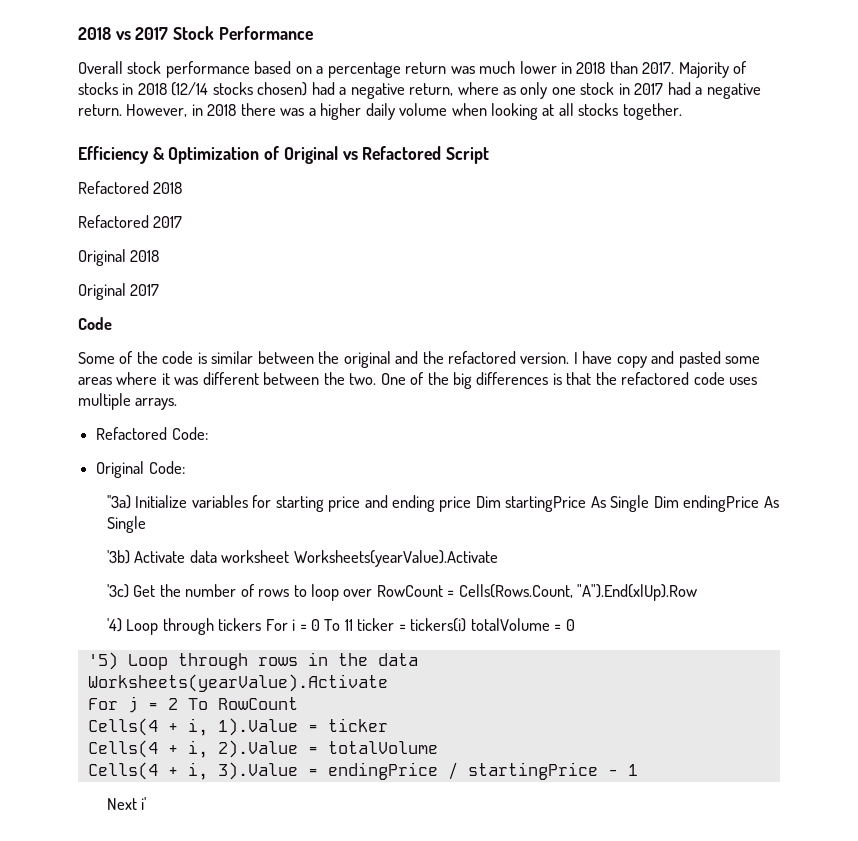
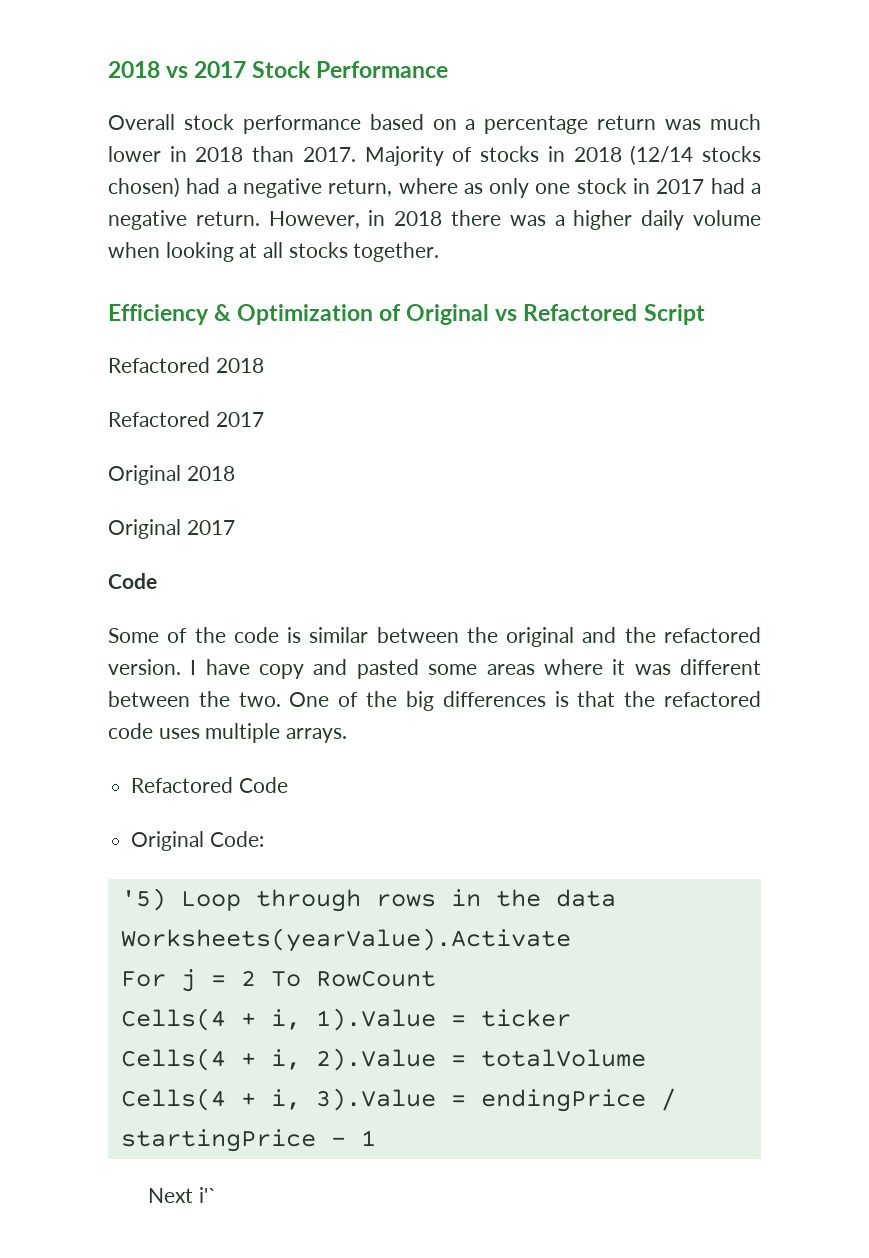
- Refactored Code:
+ Refactored Code
- ''3a) Initialize variables for starting price and ending price Dim startingPrice As Single Dim endingPrice As Single
- '3b) Activate data worksheet Worksheets(yearValue).Activate
- '3c) Get the number of rows to loop over RowCount = Cells(Rows.Count, "A").End(xlUp).Row
- '4) Loop through tickers For i = 0 To 11 ticker = tickers(i) totalVolume = 0
- Next i'
+ Next i'`

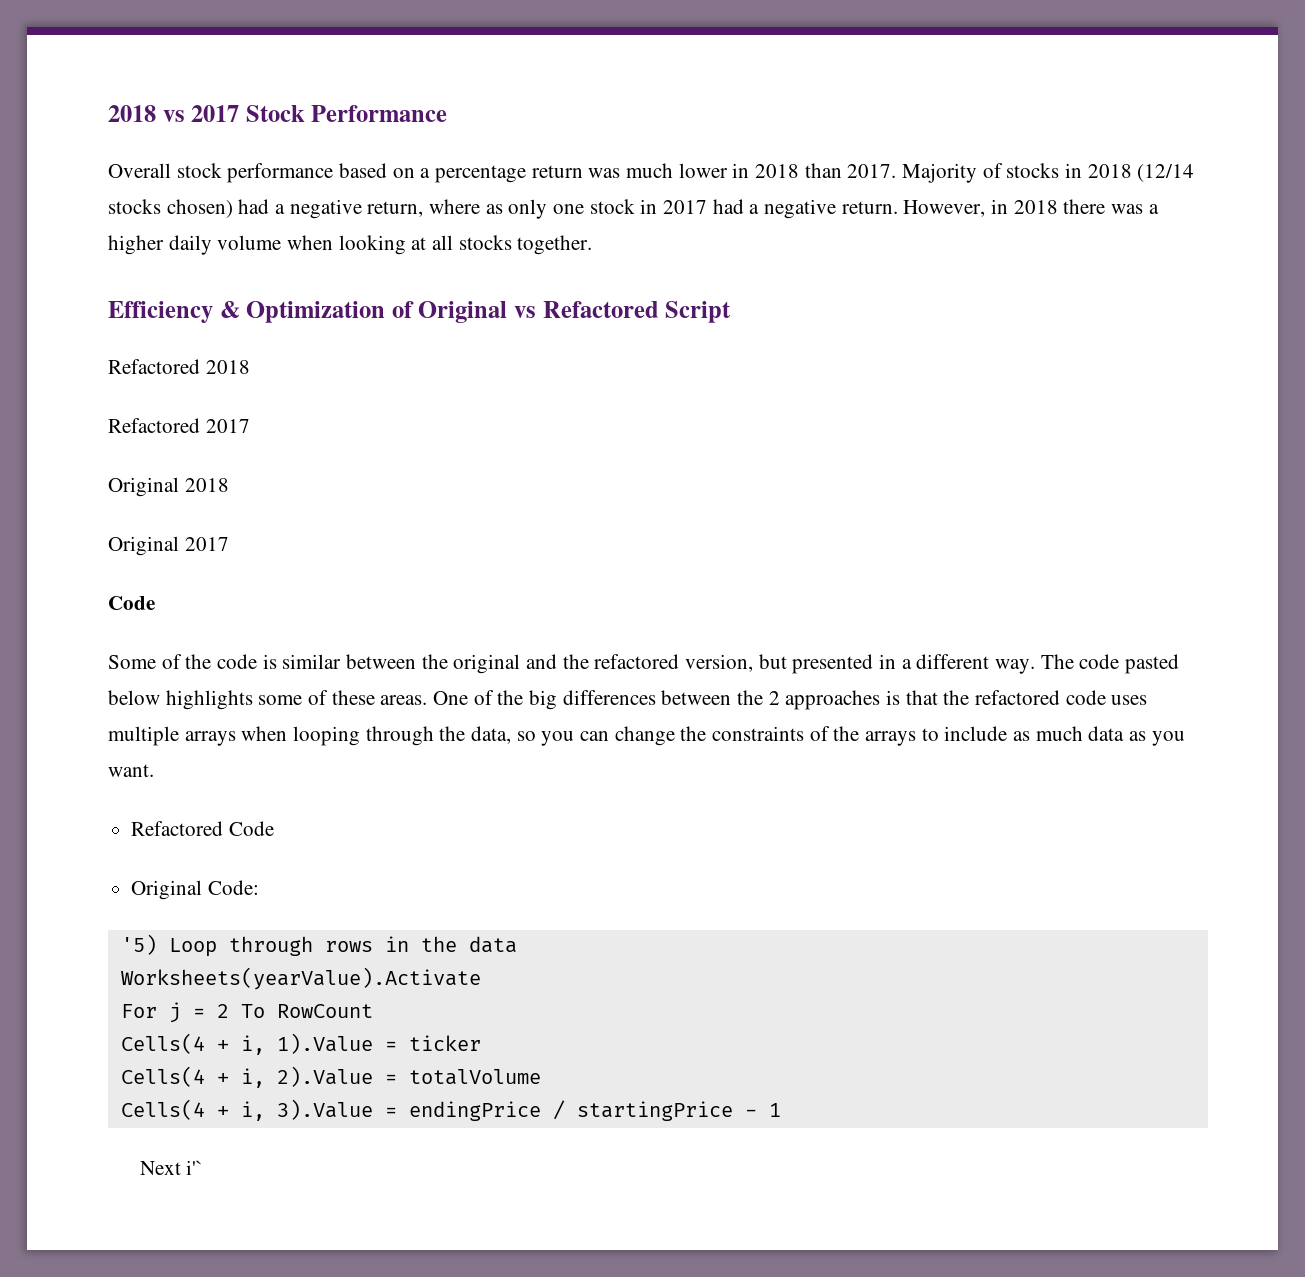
- Some of the code is similar between the original and the refactored version. I have copy and pasted some areas where it was different between the two.
+ Some of the code is similar between the original and the refactored version, but presented in a different way. The code pasted below highlights some of these areas.
- One of the big differences is that the refactored code uses multiple arrays.
+ One of the big differences between the 2 approaches is that the refactored code uses multiple arrays when looping through the data, so you can change the constraints of the arrays to include as much data as you want.

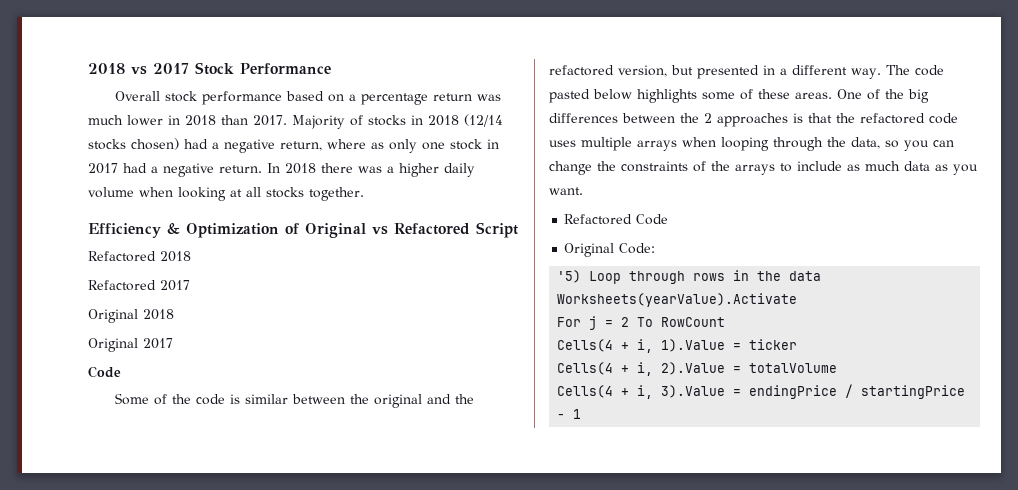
- However, in 2018 there was a higher daily volume when looking at all stocks together.
+ In 2018 there was a higher daily volume when looking at all stocks together.
- Next i'`

